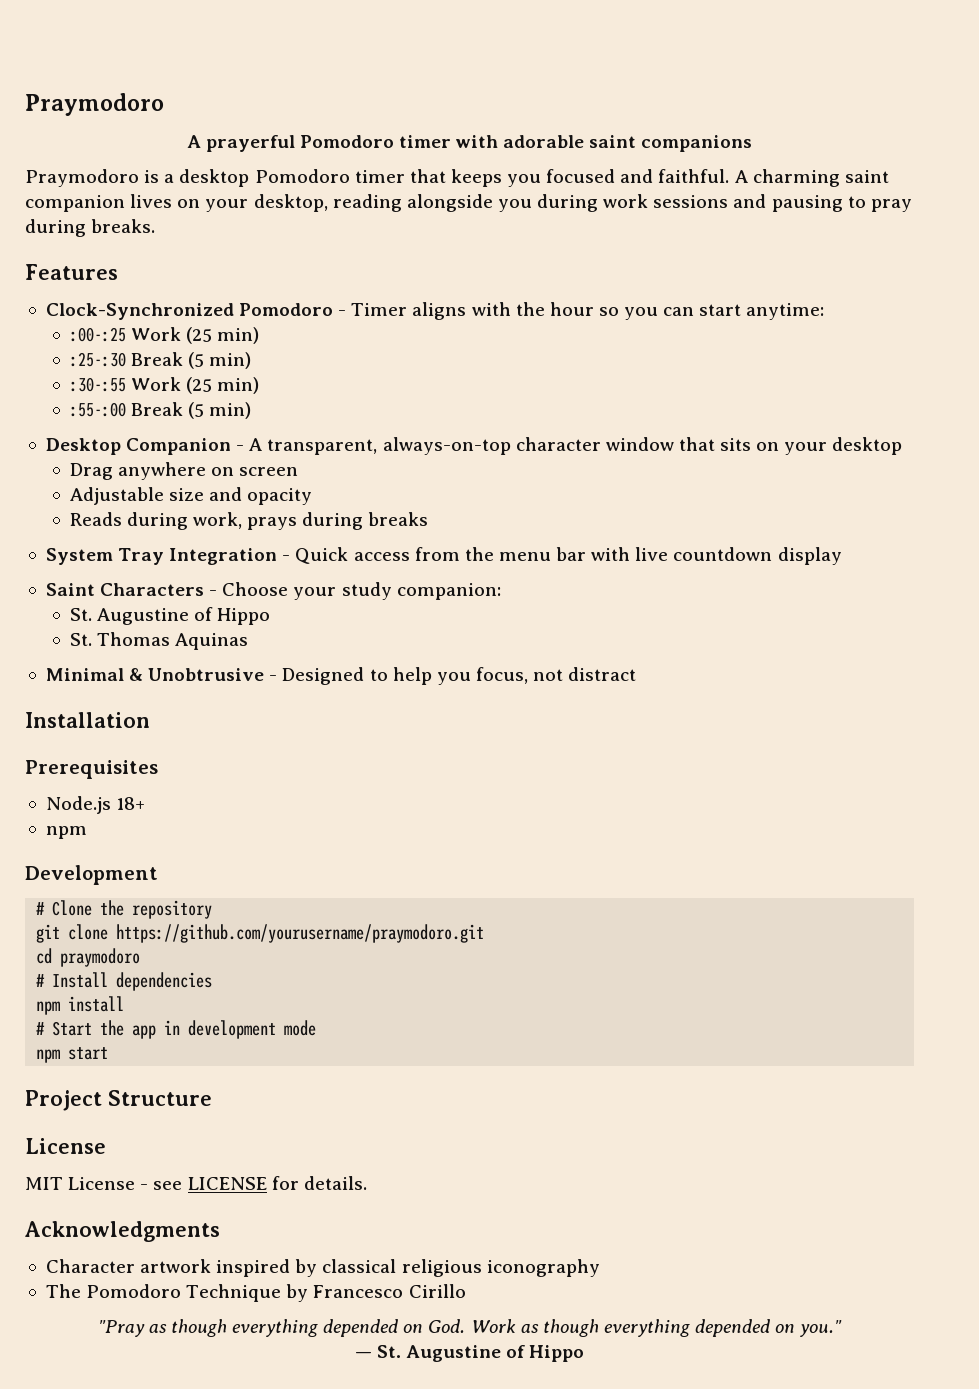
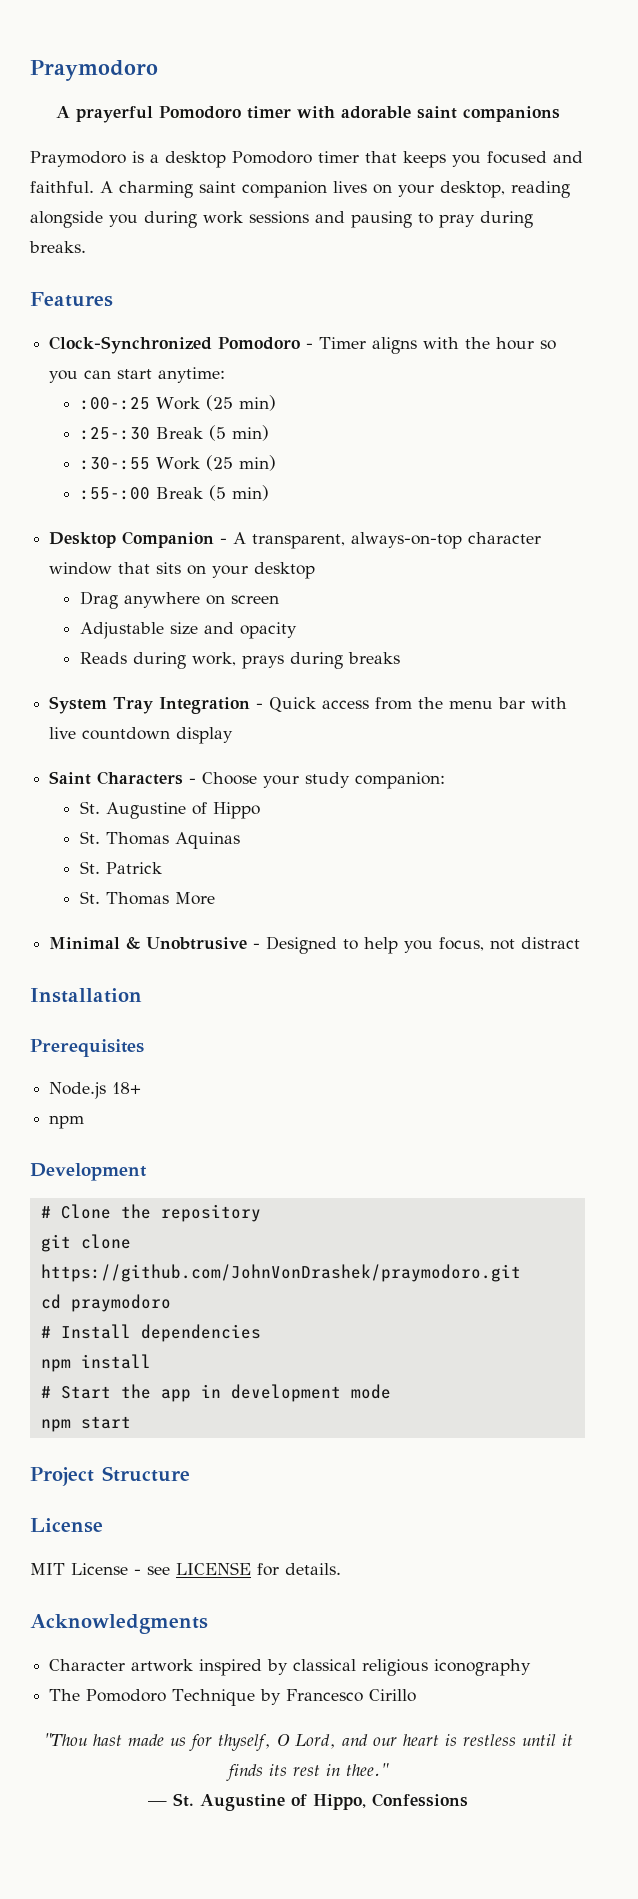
+ St. Patrick
+ St. Thomas More
- git clone https://github.com/yourusername/praymodoro.git
+ git clone https://github.com/JohnVonDrashek/praymodoro.git
- "Pray as though everything depended on God. Work as though everything depended on you."
+ "Thou hast made us for thyself, O Lord, and our heart is restless until it finds its rest in thee."
- — St. Augustine of Hippo
+ — St. Augustine of Hippo, Confessions

